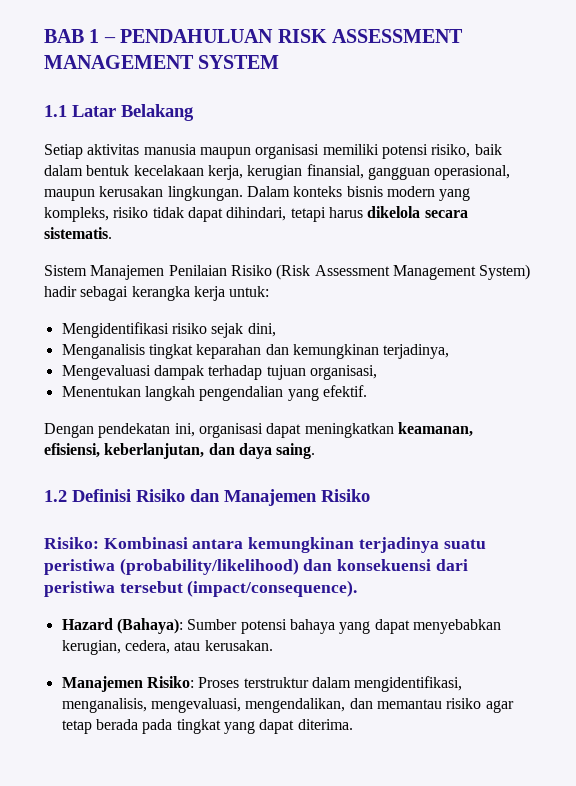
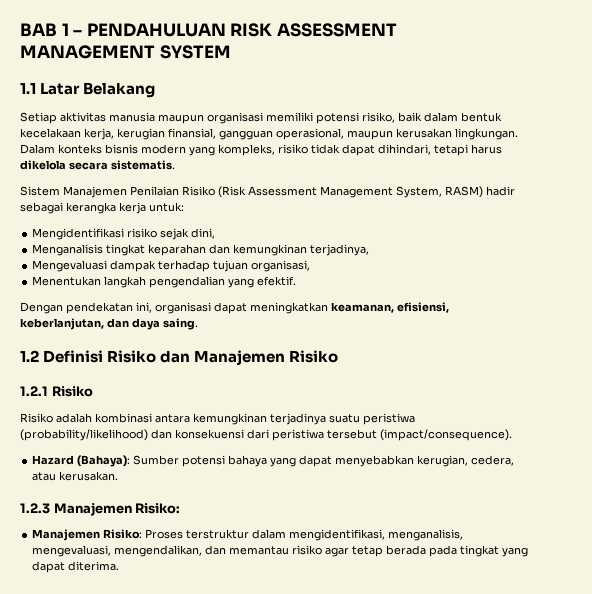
- Sistem Manajemen Penilaian Risiko (Risk Assessment Management System) hadir sebagai kerangka kerja untuk:
+ Sistem Manajemen Penilaian Risiko (Risk Assessment Management System, RASM) hadir sebagai kerangka kerja untuk:
- Risiko: Kombinasi antara kemungkinan terjadinya suatu peristiwa (probability/likelihood) dan konsekuensi dari peristiwa tersebut (impact/consequence).
+ 1.2.1 Risiko
+ Risiko adalah kombinasi antara kemungkinan terjadinya suatu peristiwa (probability/likelihood) dan konsekuensi dari peristiwa tersebut (impact/consequence).
+ 1.2.3 Manajemen Risiko:

